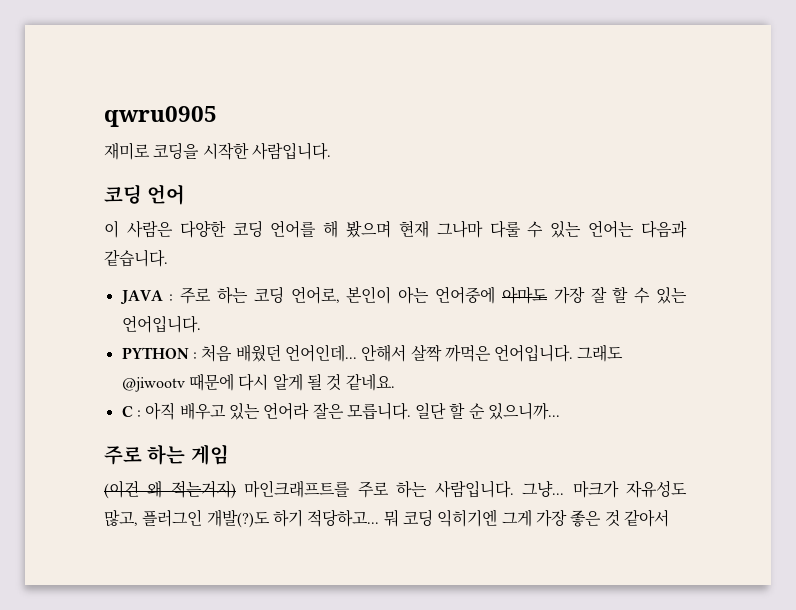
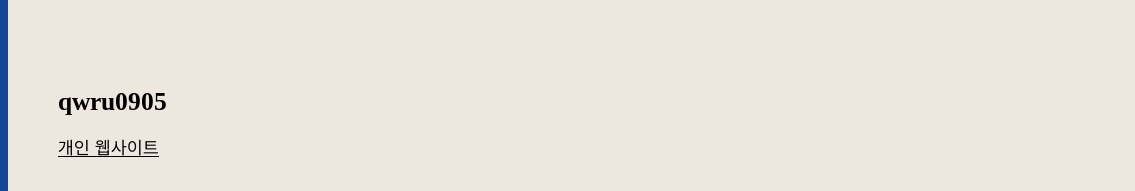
- 재미로 코딩을 시작한 사람입니다.
- 코딩 언어
- 이 사람은 다양한 코딩 언어를 해 봤으며 현재 그나마 다룰 수 있는 언어는 다음과 같습니다.
- JAVA : 주로 하는 코딩 언어로, 본인이 아는 언어중에 아마도 가장 잘 할 수 있는 언어입니다.
- PYTHON : 처음 배웠던 언어인데... 안해서 살짝 까먹은 언어입니다. 그래도 @jiwootv 때문에 다시 알게 될 것 같네요.
- C : 아직 배우고 있는 언어라 잘은 모릅니다. 일단 할 순 있으니까...
- 주로 하는 게임
- (이건 왜 적는거지) 마인크래프트를 주로 하는 사람입니다. 그냥... 마크가 자유성도 많고, 플러그인 개발(?)도 하기 적당하고... 뭐 코딩 익히기엔 그게 가장 좋은 것 같아서
+ 개인 웹사이트

